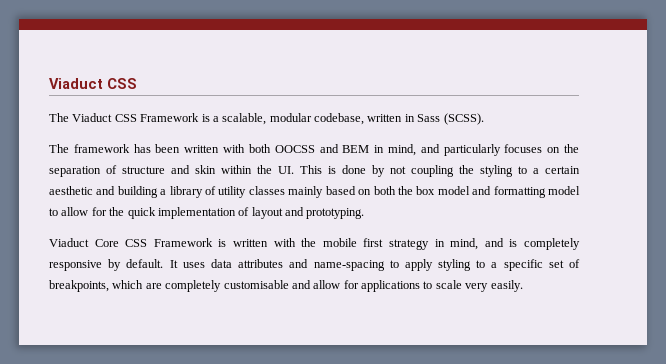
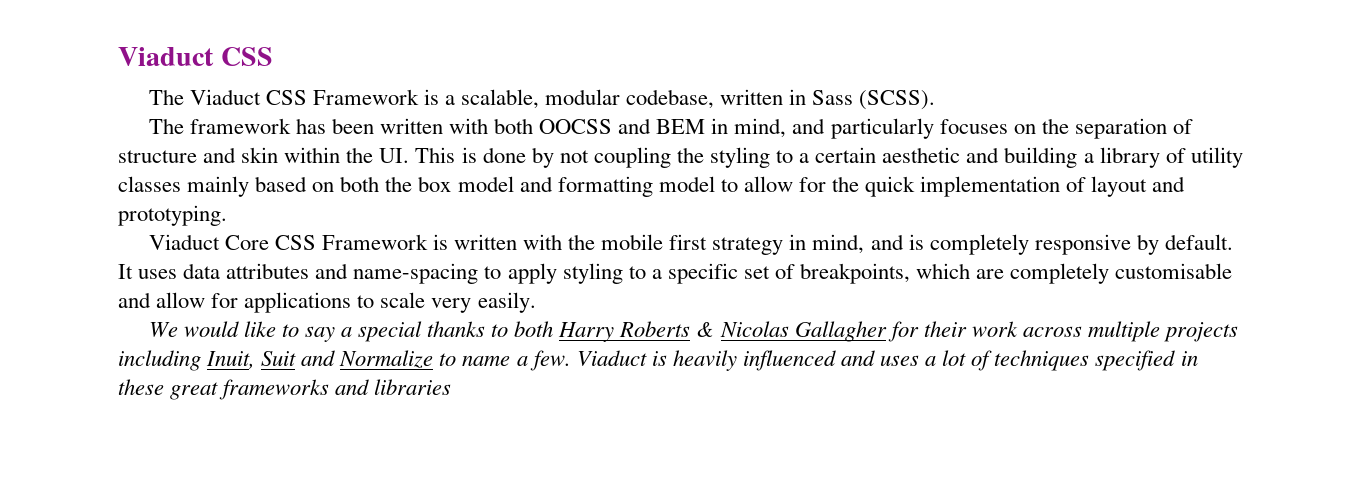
+ We would like to say a special thanks to both Harry Roberts & Nicolas Gallagher for their work across multiple projects including Inuit, Suit and Normalize to name a few. Viaduct is heavily influenced and uses a lot of techniques specified in these great frameworks and libraries

